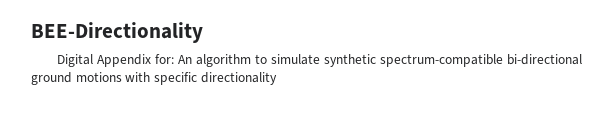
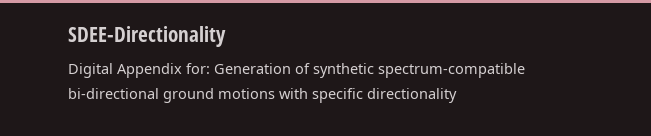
- BEE-Directionality
+ SDEE-Directionality
- Digital Appendix for: An algorithm to simulate synthetic spectrum-compatible bi-directional ground motions with specific directionality
+ Digital Appendix for: Generation of synthetic spectrum-compatible bi-directional ground motions with specific directionality

